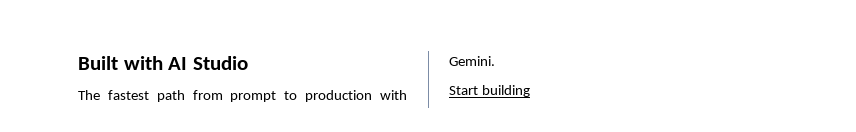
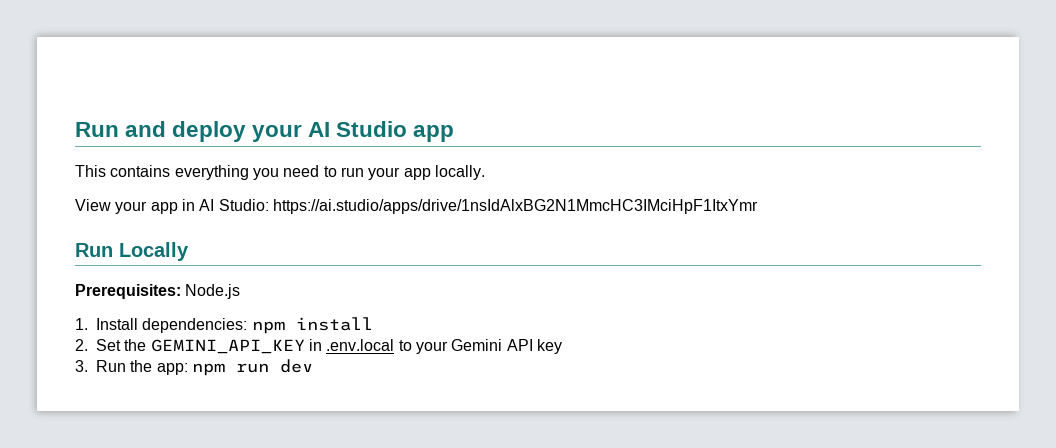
- Built with AI Studio
- The fastest path from prompt to production with Gemini.
- Start building
+ Run and deploy your AI Studio app
+ This contains everything you need to run your app locally.
+ View your app in AI Studio: https://ai.studio/apps/drive/1nsIdAlxBG2N1MmcHC3IMciHpF1ItxYmr
+ Run Locally
+ Prerequisites: Node.js
+ 1. Install dependencies: npm install
+ 2. Set the GEMINI_API_KEY in .env.local to your Gemini API key
+ 3. Run the app: npm run dev

